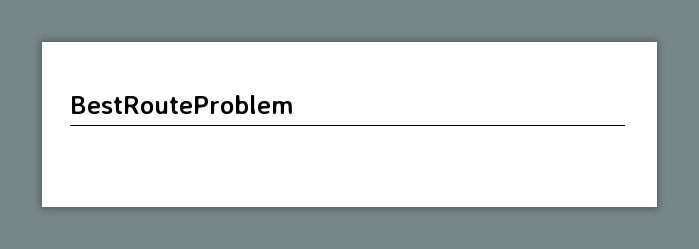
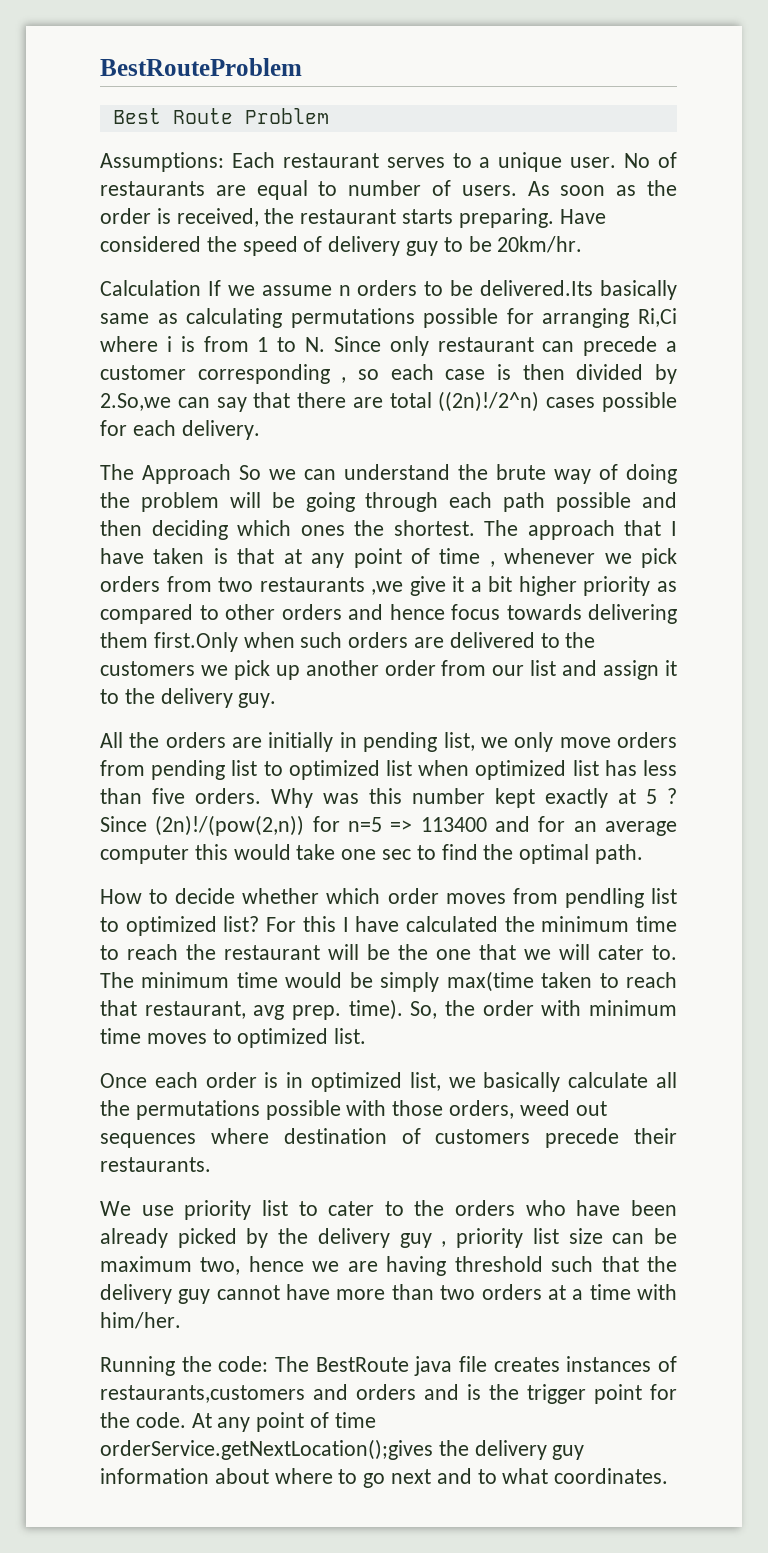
+ Best Route Problem
+ Assumptions: Each restaurant serves to a unique user. No of restaurants are equal to number of users. As soon as the order is received, the restaurant starts preparing. Have considered the speed of delivery guy to be 20km/hr.
+ Calculation If we assume n orders to be delivered.Its basically same as calculating permutations possible for arranging Ri,Ci where i is from 1 to N. Since only restaurant can precede a customer corresponding , so each case is then divided by 2.So,we can say that there are total ((2n)!/2^n) cases possible for each delivery.
+ The Approach So we can understand the brute way of doing the problem will be going through each path possible and then deciding which ones the shortest. The approach that I have taken is that at any point of time , whenever we pick orders from two restaurants ,we give it a bit higher priority as compared to other orders and hence focus towards delivering them first.Only when such orders are delivered to the customers we pick up another order from our list and assign it to the delivery guy.
+ All the orders are initially in pending list, we only move orders from pending list to optimized list when optimized list has less than five orders. Why was this number kept exactly at 5 ? Since (2n)!/(pow(2,n)) for n=5 => 113400 and for an average computer this would take one sec to find the optimal path.
+ How to decide whether which order moves from pendling list to optimized list? For this I have calculated the minimum time to reach the restaurant will be the one that we will cater to. The minimum time would be simply max(time taken to reach that restaurant, avg prep. time). So, the order with minimum time moves to optimized list.
+ Once each order is in optimized list, we basically calculate all the permutations possible with those orders, weed out sequences where destination of customers precede their restaurants.
+ We use priority list to cater to the orders who have been already picked by the delivery guy , priority list size can be maximum two, hence we are having threshold such that the delivery guy cannot have more than two orders at a time with him/her.
+ Running the code: The BestRoute java file creates instances of restaurants,customers and orders and is the trigger point for the code. At any point of time orderService.getNextLocation();gives the delivery guy information about where to go next and to what coordinates.

